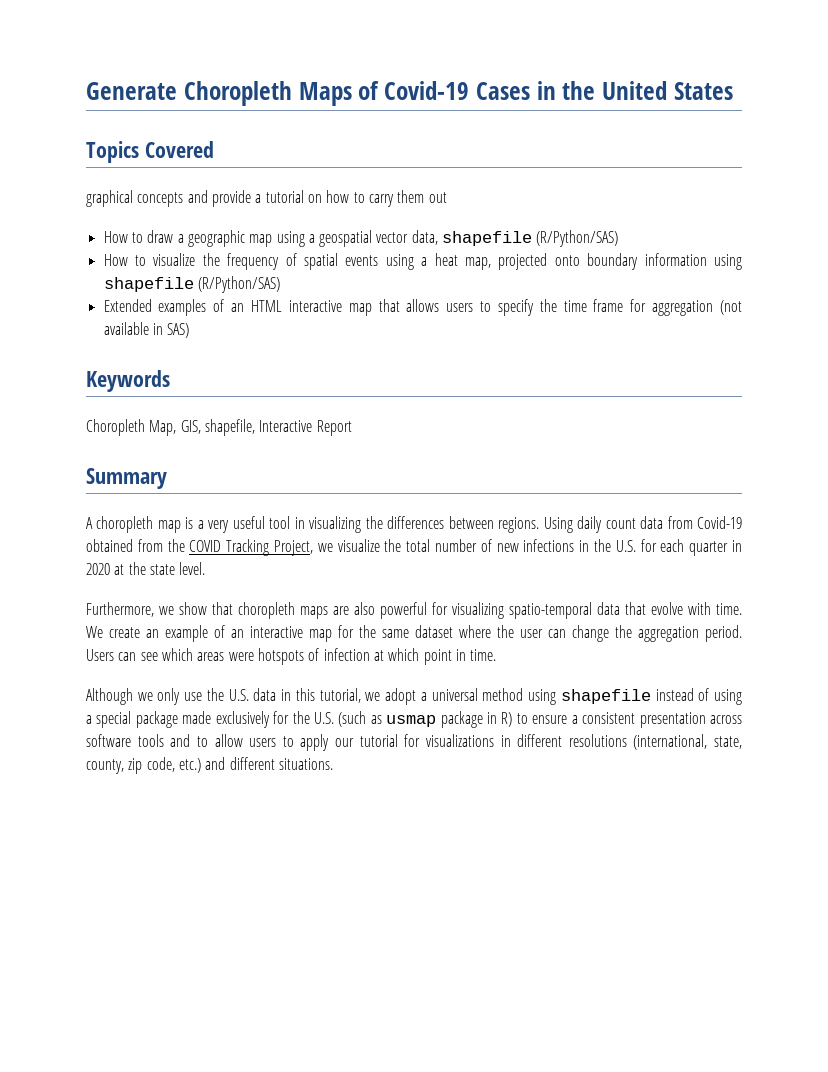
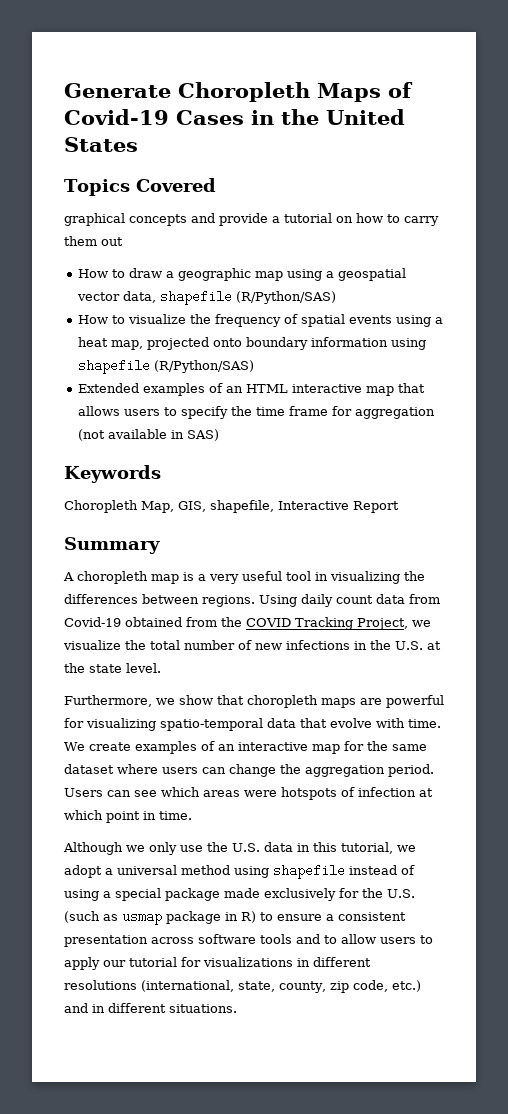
- Using daily count data from Covid-19 obtained from the COVID Tracking Project, we visualize the total number of new infections in the U.S. for each quarter in 2020 at the state level.
+ Using daily count data from Covid-19 obtained from the COVID Tracking Project, we visualize the total number of new infections in the U.S. at the state level.
- Furthermore, we show that choropleth maps are also powerful for visualizing spatio-temporal data that evolve with time.
+ Furthermore, we show that choropleth maps are powerful for visualizing spatio-temporal data that evolve with time.
- We create an example of an interactive map for the same dataset where the user can change the aggregation period.
+ We create examples of an interactive map for the same dataset where users can change the aggregation period.
- Although we only use the U.S. data in this tutorial, we adopt a universal method using shapefile instead of using a special package made exclusively for the U.S. (such as usmap package in R) to ensure a consistent presentation across software tools and to allow users to apply our tutorial for visualizations in different resolutions (international, state, county, zip code, etc.) and different situations.
+ Although we only use the U.S. data in this tutorial, we adopt a universal method using shapefile instead of using a special package made exclusively for the U.S. (such as usmap package in R) to ensure a consistent presentation across software tools and to allow users to apply our tutorial for visualizations in different resolutions (international, state, county, zip code, etc.) and in different situations.

